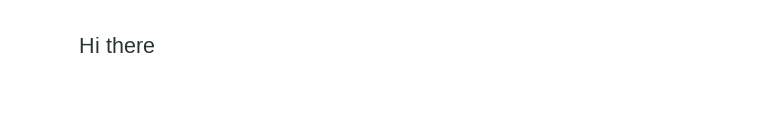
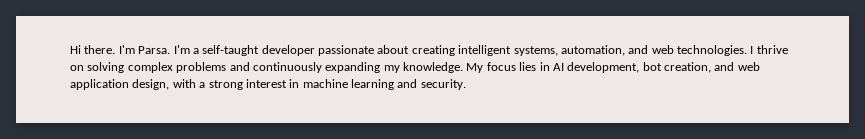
- Hi there
+ Hi there. I'm Parsa. I'm a self-taught developer passionate about creating intelligent systems, automation, and web technologies. I thrive on solving complex problems and continuously expanding my knowledge. My focus lies in AI development, bot creation, and web application design, with a strong interest in machine learning and security.

